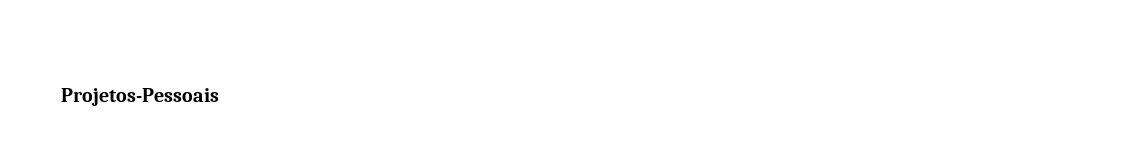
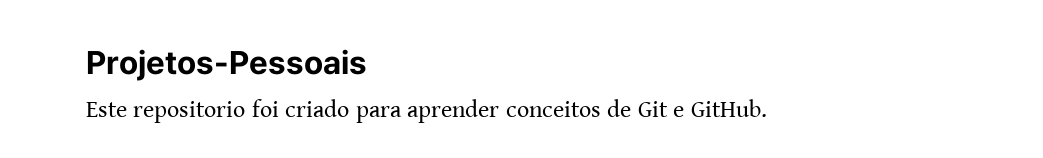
+ Este repositorio foi criado para aprender conceitos de Git e GitHub.

